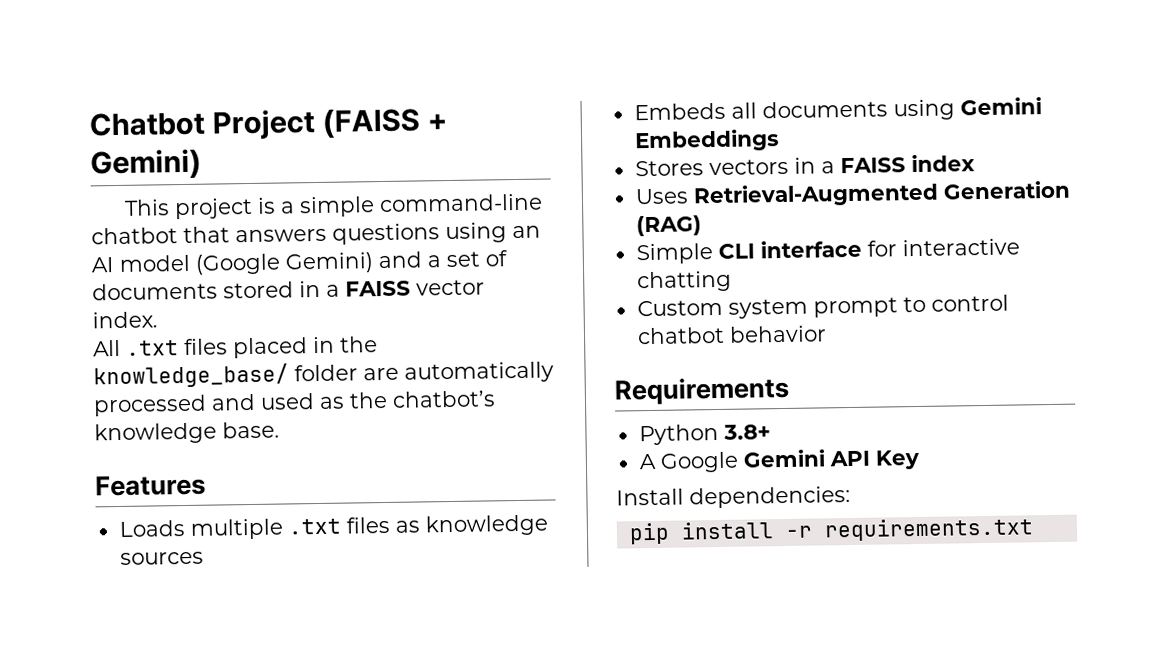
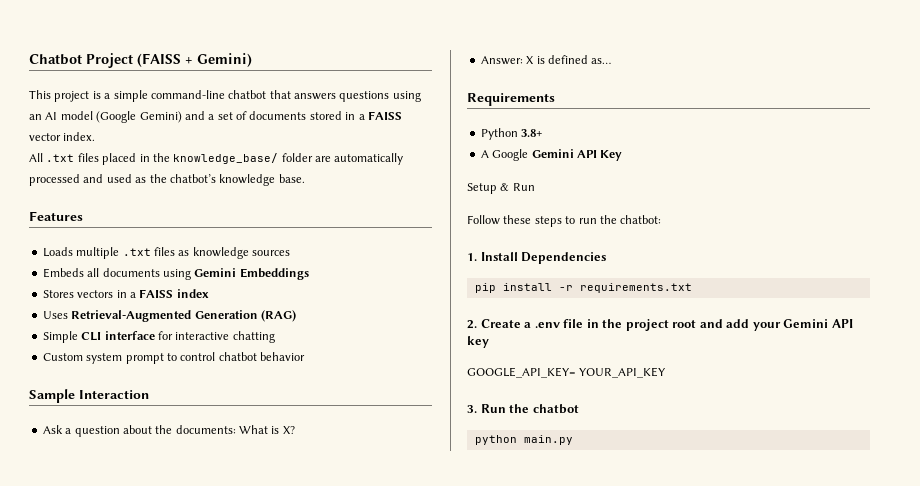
+ Sample Interaction
+ Ask a question about the documents: What is X?
+ Answer: X is defined as…
- Install dependencies:
+ Setup & Run
+ Follow these steps to run the chatbot:
+ 1. Install Dependencies
  pip install -r requirements.txt
+ 2. Create a .env file in the project root and add your Gemini API key
+ GOOGLE_API_KEY= YOUR_API_KEY
+ 3. Run the chatbot
+ python main.py

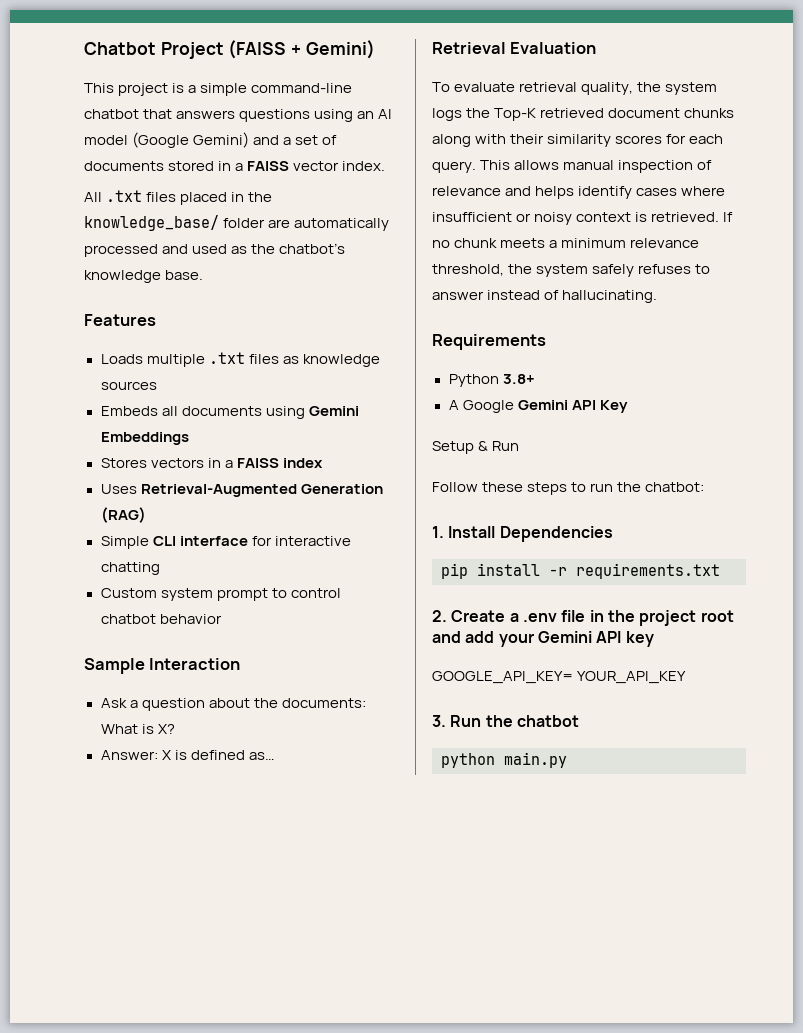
+ Retrieval Evaluation
+ To evaluate retrieval quality, the system logs the Top-K retrieved document chunks along with their similarity scores for each query. This allows manual inspection of relevance and helps identify cases where insufficient or noisy context is retrieved. If no chunk meets a minimum relevance threshold, the system safely refuses to answer instead of hallucinating.

